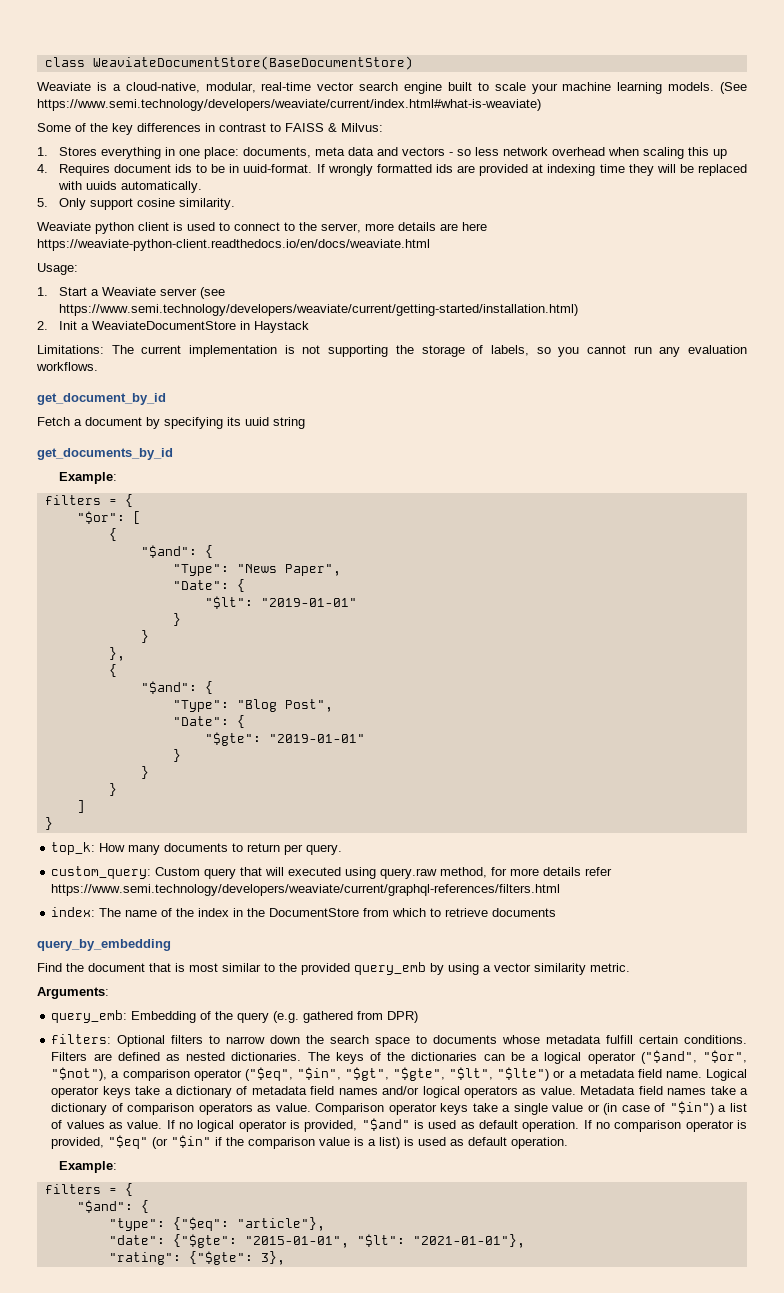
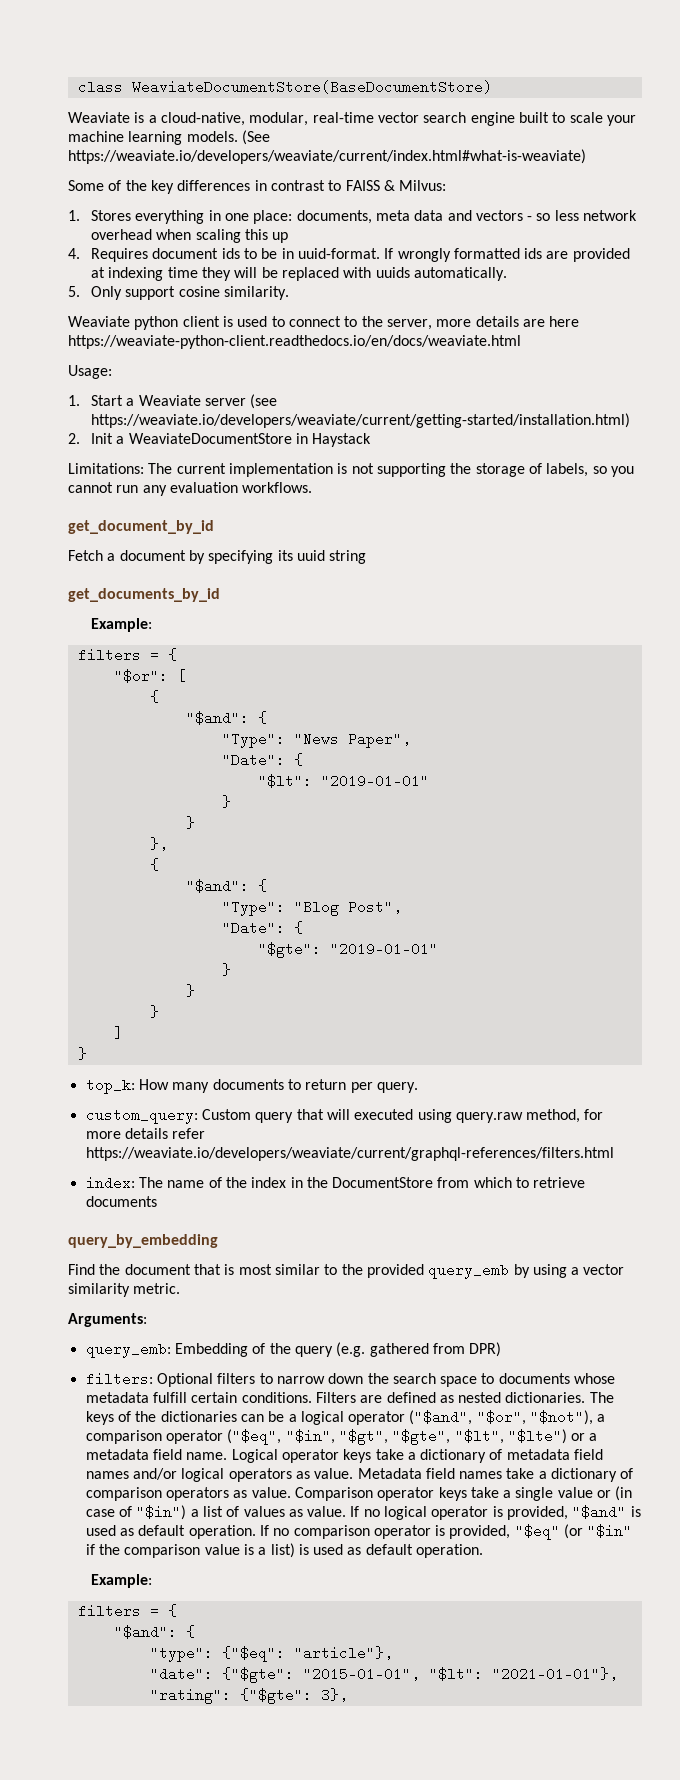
- (See https://www.semi.technology/developers/weaviate/current/index.html#what-is-weaviate)
+ (See https://weaviate.io/developers/weaviate/current/index.html#what-is-weaviate)
- 1. Start a Weaviate server (see https://www.semi.technology/developers/weaviate/current/getting-started/installation.html)
+ 1. Start a Weaviate server (see https://weaviate.io/developers/weaviate/current/getting-started/installation.html)
- custom_query: Custom query that will executed using query.raw method, for more details refer https://www.semi.technology/developers/weaviate/current/graphql-references/filters.html
+ custom_query: Custom query that will executed using query.raw method, for more details refer https://weaviate.io/developers/weaviate/current/graphql-references/filters.html

